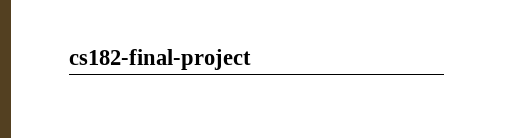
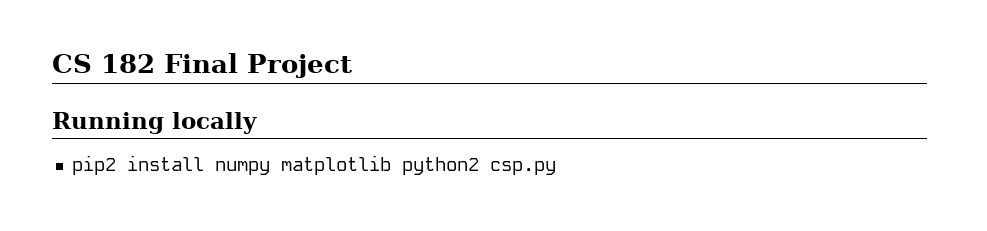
- cs182-final-project
+ CS 182 Final Project
+ Running locally
+ pip2 install numpy matplotlib python2 csp.py

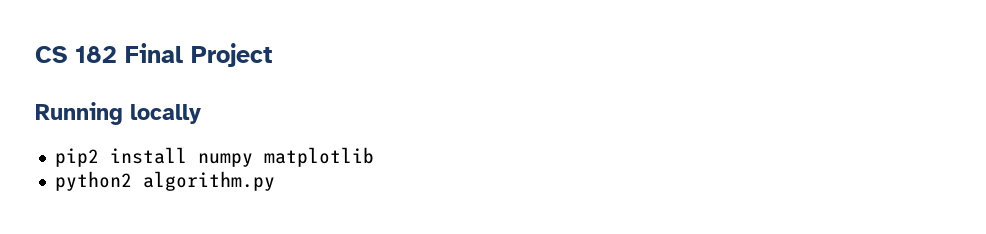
- pip2 install numpy matplotlib python2 csp.py
+ pip2 install numpy matplotlib
+ python2 algorithm.py

